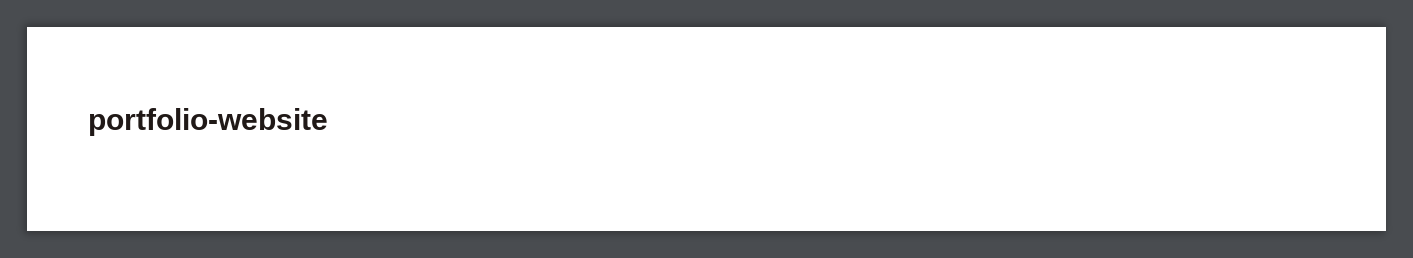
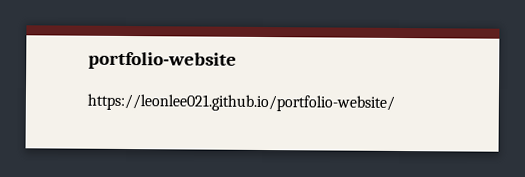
+ https://leonlee021.github.io/portfolio-website/

